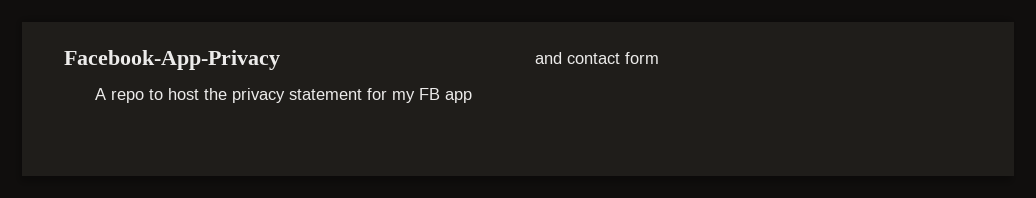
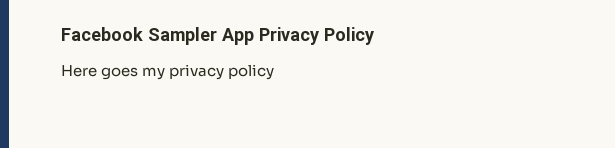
- Facebook-App-Privacy
- A repo to host the privacy statement for my FB app and contact form
+ Facebook Sampler App Privacy Policy
+ Here goes my privacy policy

